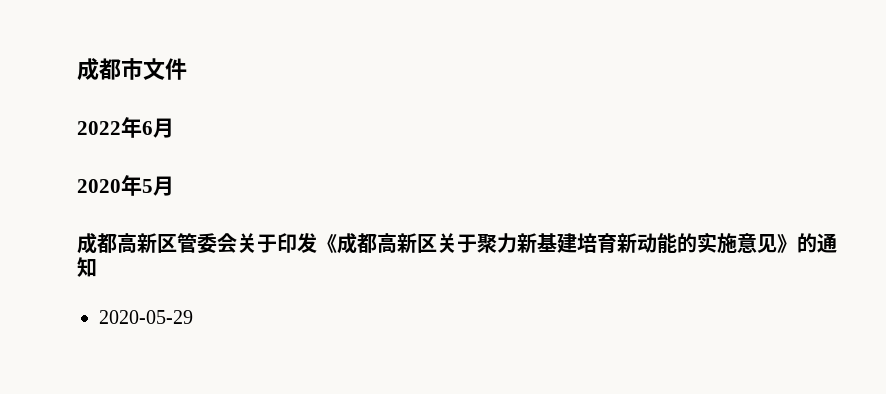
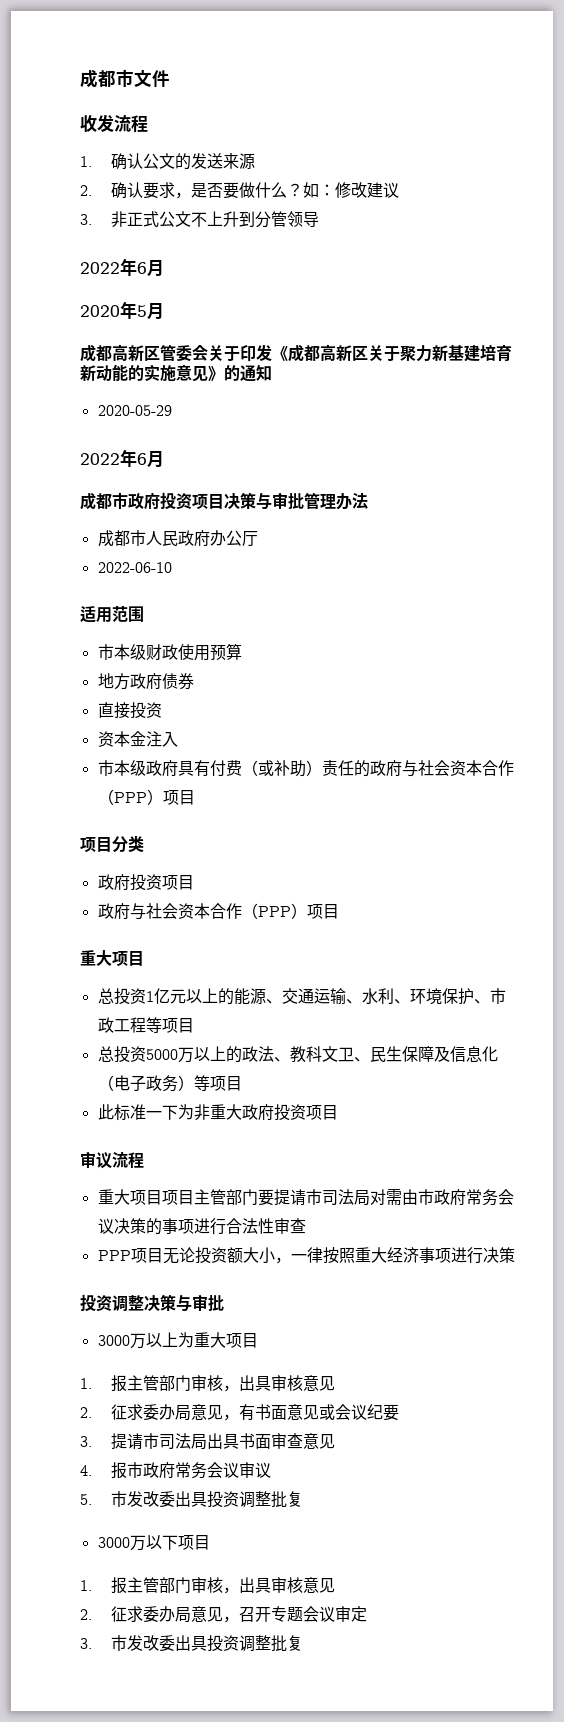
+ 收发流程
+ 1.确认公文的发送来源
+ 2.确认要求，是否要做什么？如：修改建议
+ 3.非正式公文不上升到分管领导
  2020-05-29
+ 2022年6月
+ 成都市政府投资项目决策与审批管理办法
+ 成都市人民政府办公厅
+ 2022-06-10
+ 适用范围
+ 市本级财政使用预算
+ 地方政府债券
+ 直接投资
+ 资本金注入
+ 市本级政府具有付费（或补助）责任的政府与社会资本合作（PPP）项目
+ 项目分类
+ 政府投资项目
+ 政府与社会资本合作（PPP）项目
+ 重大项目
+ 总投资1亿元以上的能源、交通运输、水利、环境保护、市政工程等项目
+ 总投资5000万以上的政法、教科文卫、民生保障及信息化（电子政务）等项目
+ 此标准一下为非重大政府投资项目
+ 审议流程
+ 重大项目项目主管部门要提请市司法局对需由市政府常务会议决策的事项进行合法性审查
+ PPP项目无论投资额大小，一律按照重大经济事项进行决策
+ 投资调整决策与审批
+ 3000万以上为重大项目
+ 1.报主管部门审核，出具审核意见
+ 2.征求委办局意见，有书面意见或会议纪要
+ 3.提请市司法局出具书面审查意见
+ 4.报市政府常务会议审议
+ 5.市发改委出具投资调整批复
+ 3000万以下项目
+ 1.报主管部门审核，出具审核意见
+ 2.征求委办局意见，召开专题会议审定
+ 3.市发改委出具投资调整批复

